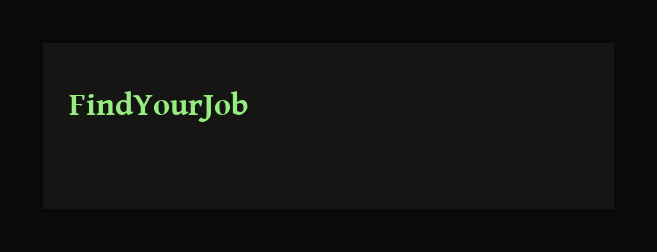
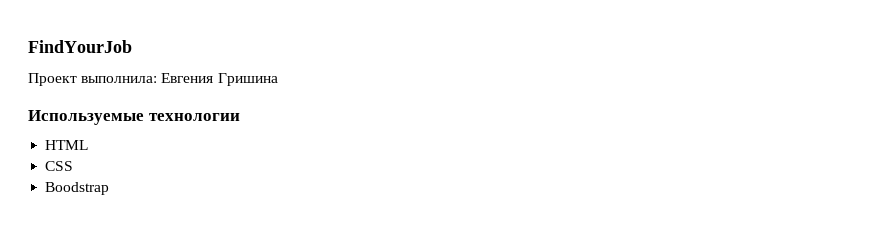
+ Проект выполнила: Евгения Гришина
+ Используемые технологии
+ HTML
+ CSS
+ Boodstrap

